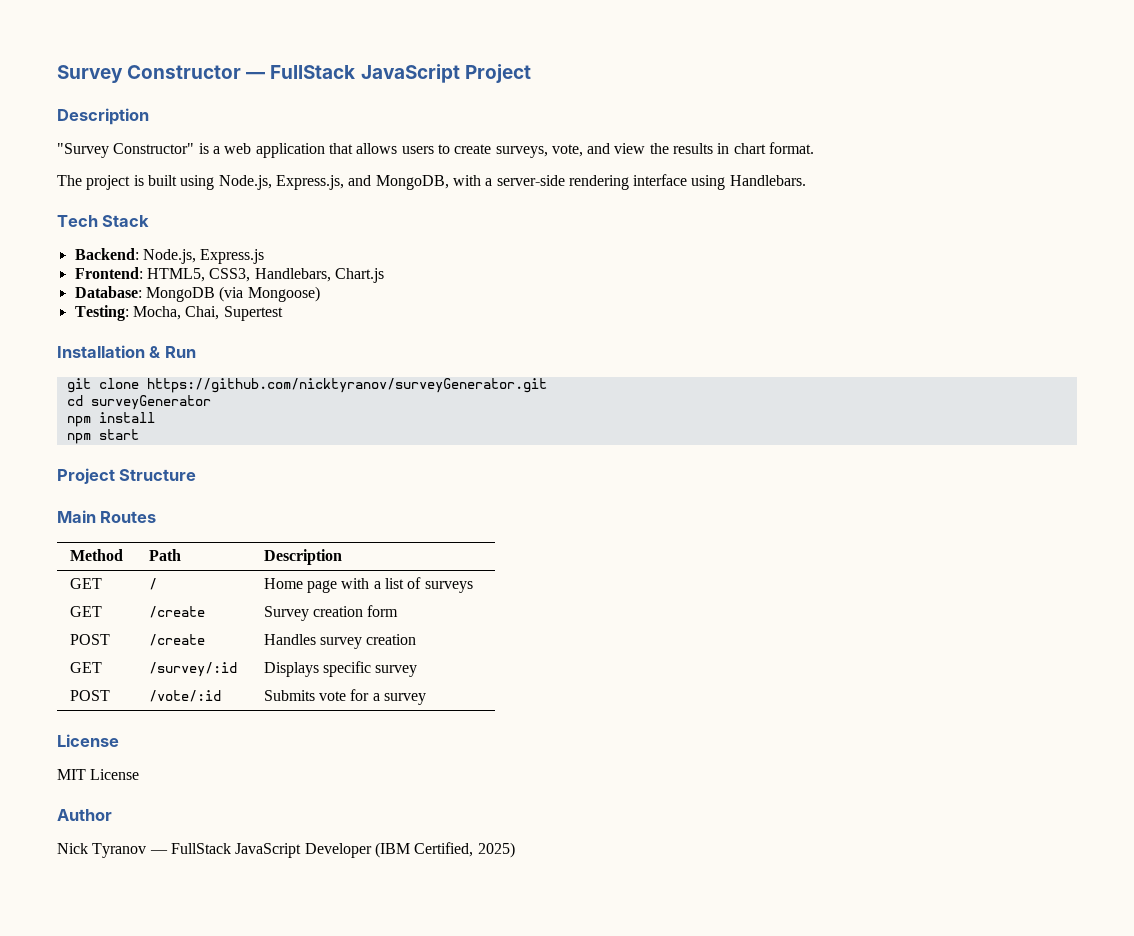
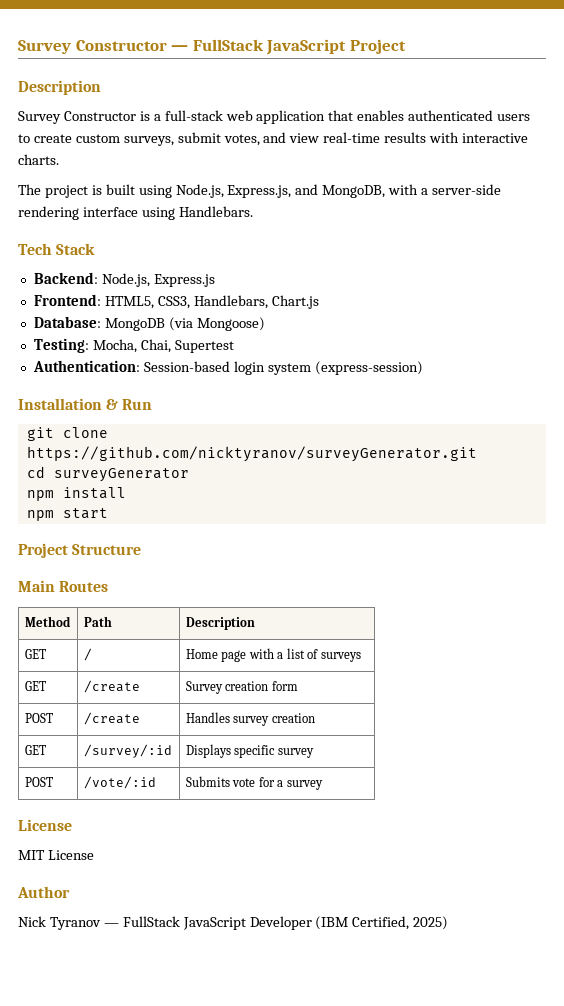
- "Survey Constructor" is a web application that allows users to create surveys, vote, and view the results in chart format.
+ Survey Constructor is a full-stack web application that enables authenticated users to create custom surveys, submit votes, and view real-time results with interactive charts.
+ Authentication: Session-based login system (express-session)

